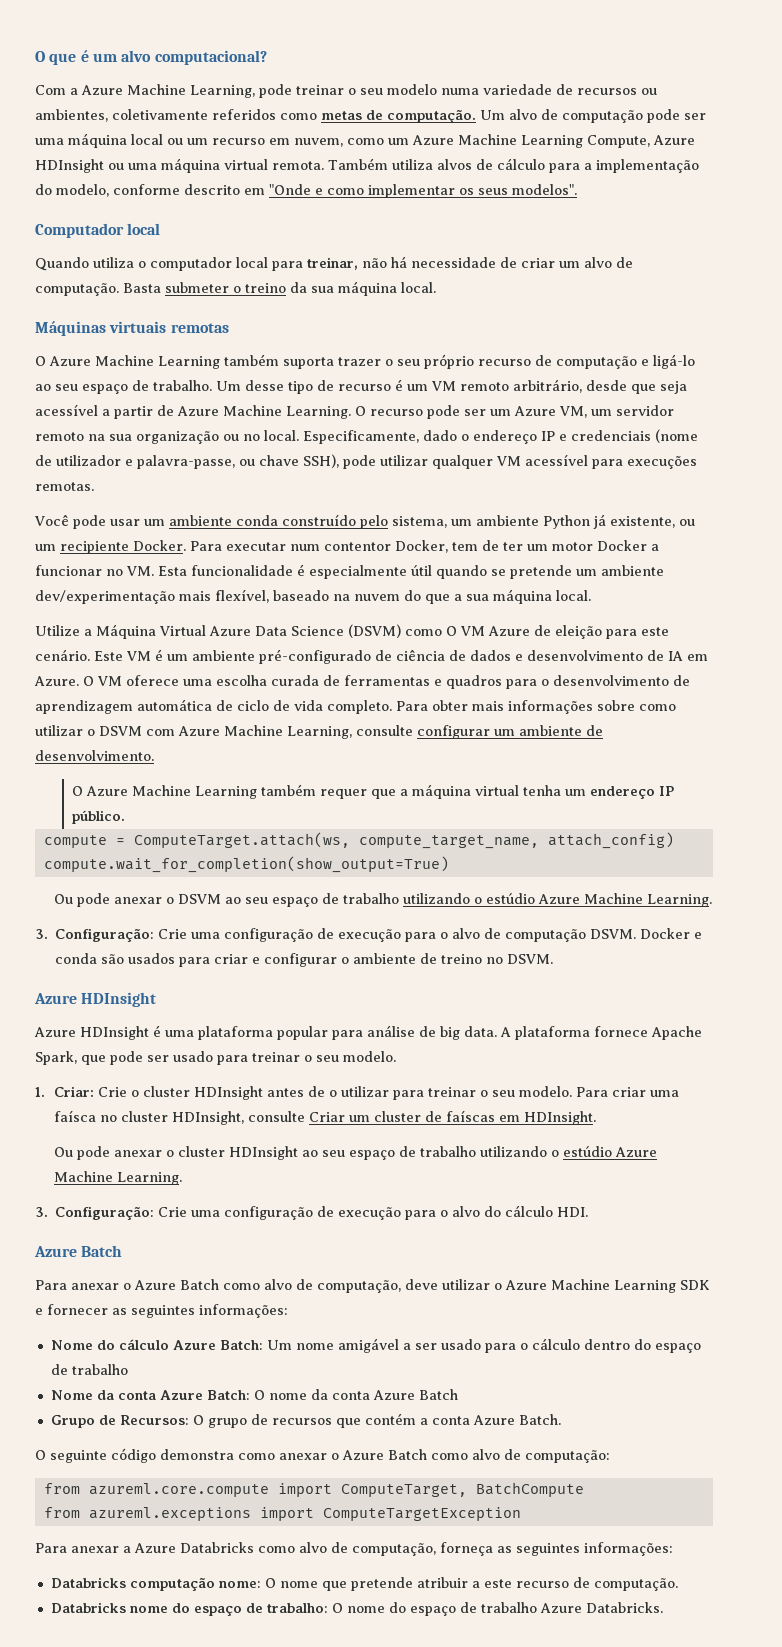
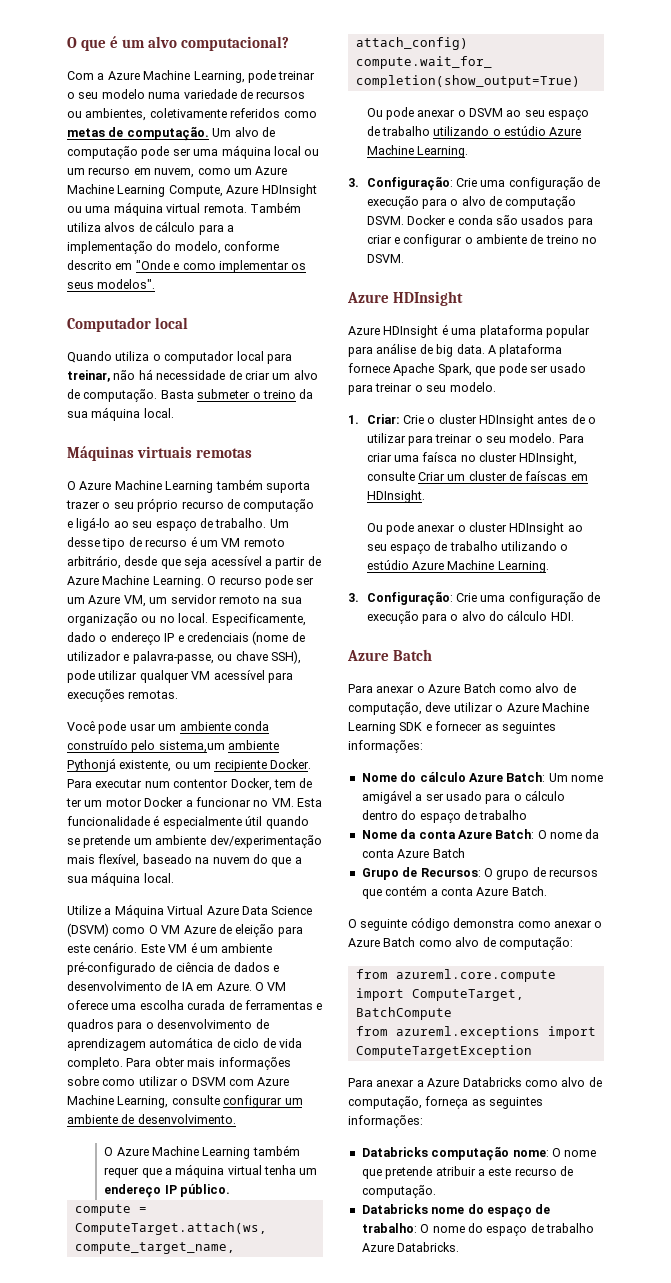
- Você pode usar um ambiente conda construído pelo sistema, um ambiente Python já existente, ou um recipiente Docker.
+ Você pode usar um ambiente conda construído pelo sistema,um ambiente Pythonjá existente, ou um recipiente Docker.

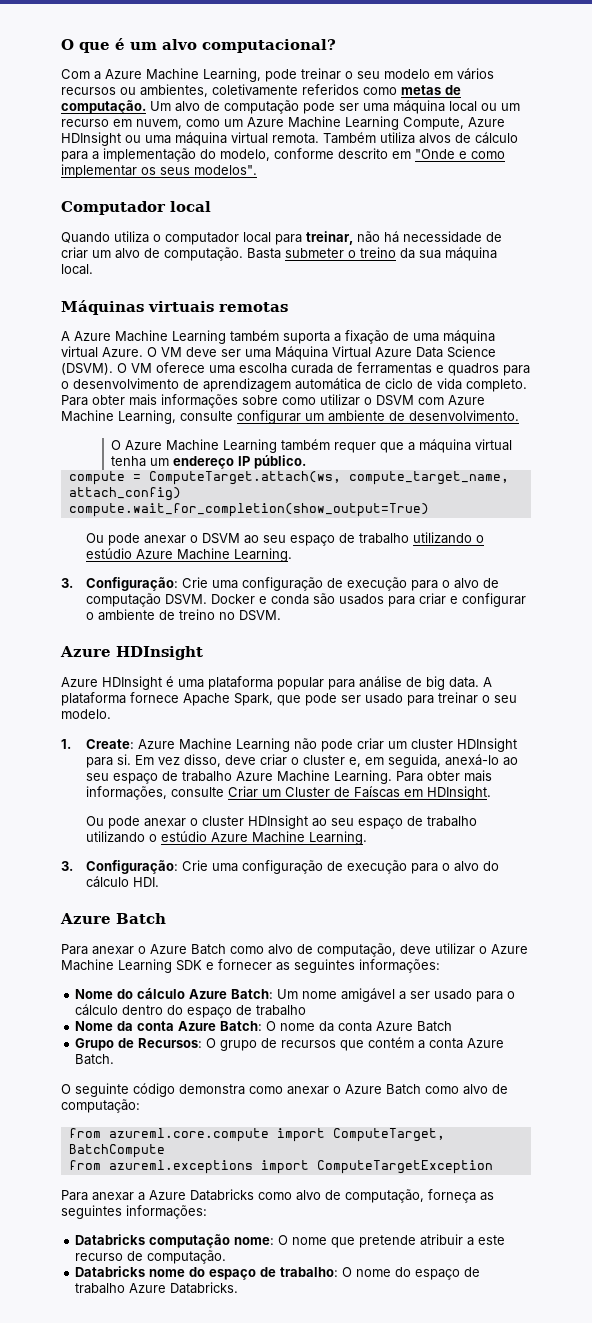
- Com a Azure Machine Learning, pode treinar o seu modelo numa variedade de recursos ou ambientes, coletivamente referidos como metas de computação.
+ Com a Azure Machine Learning, pode treinar o seu modelo em vários recursos ou ambientes, coletivamente referidos como metas de computação.
- O Azure Machine Learning também suporta trazer o seu próprio recurso de computação e ligá-lo ao seu espaço de trabalho. Um desse tipo de recurso é um VM remoto arbitrário, desde que seja acessível a partir de Azure Machine Learning. O recurso pode ser um Azure VM, um servidor remoto na sua organização ou no local. Especificamente, dado o endereço IP e credenciais (nome de utilizador e palavra-passe, ou chave SSH), pode utilizar qualquer VM acessível para execuções remotas.
- Você pode usar um ambiente conda construído pelo sistema,um ambiente Pythonjá existente, ou um recipiente Docker. Para executar num contentor Docker, tem de ter um motor Docker a funcionar no VM. Esta funcionalidade é especialmente útil quando se pretende um ambiente dev/experimentação mais flexível, baseado na nuvem do que a sua máquina local.
- Utilize a Máquina Virtual Azure Data Science (DSVM) como O VM Azure de eleição para este cenário. Este VM é um ambiente pré-configurado de ciência de dados e desenvolvimento de IA em Azure.
+ A Azure Machine Learning também suporta a fixação de uma máquina virtual Azure. O VM deve ser uma Máquina Virtual Azure Data Science (DSVM).
- 1. Criar: Crie o cluster HDInsight antes de o utilizar para treinar o seu modelo. Para criar uma faísca no cluster HDInsight, consulte Criar um cluster de faíscas em HDInsight.
+ 1. Create: Azure Machine Learning não pode criar um cluster HDInsight para si. Em vez disso, deve criar o cluster e, em seguida, anexá-lo ao seu espaço de trabalho Azure Machine Learning. Para obter mais informações, consulte Criar um Cluster de Faíscas em HDInsight.

